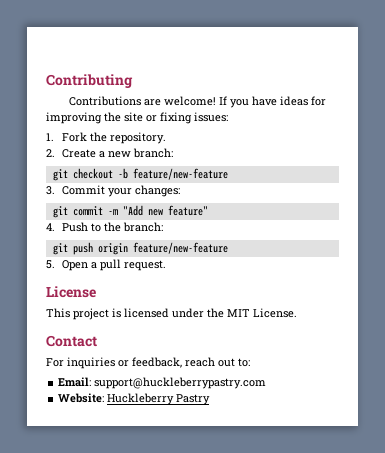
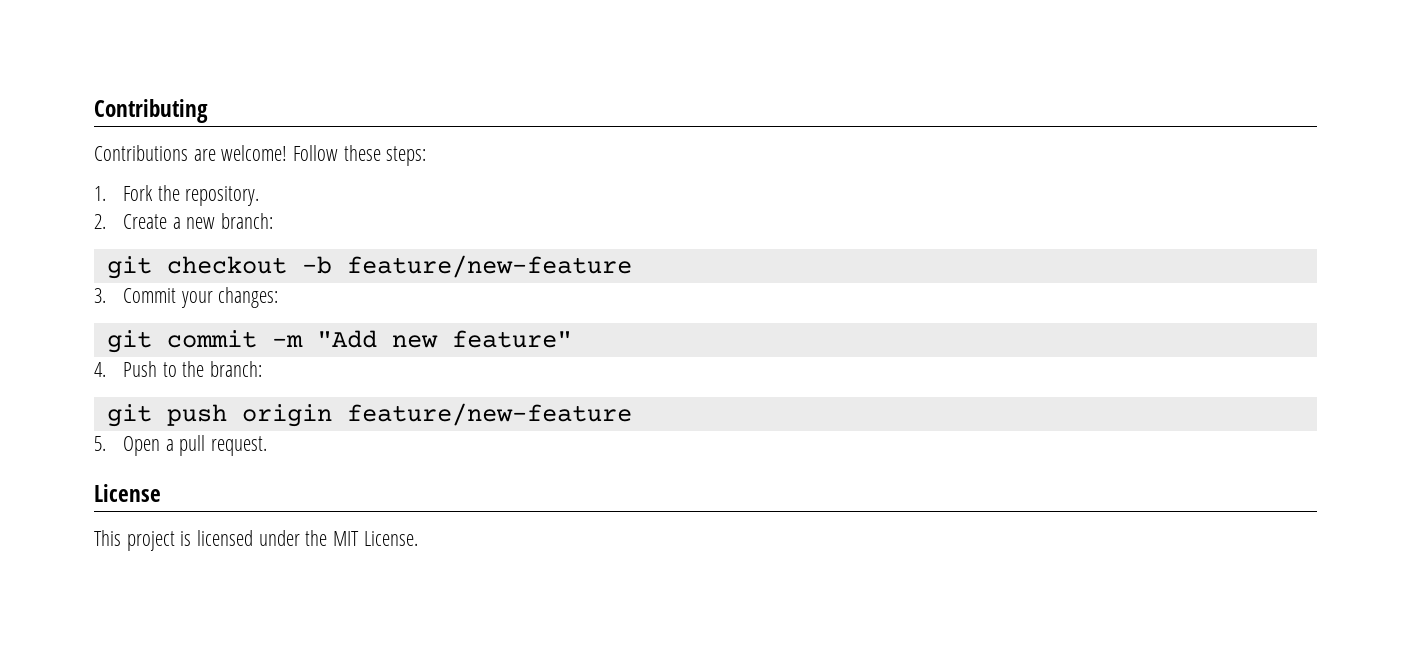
- If you have ideas for improving the site or fixing issues:
+ Follow these steps:
- Contact
- For inquiries or feedback, reach out to:
- Email: support@huckleberrypastry.com
- Website: Huckleberry Pastry

